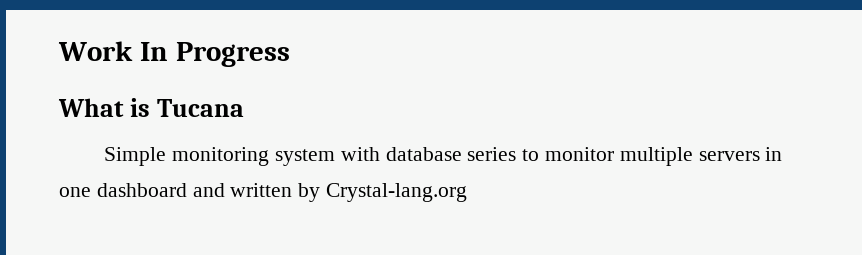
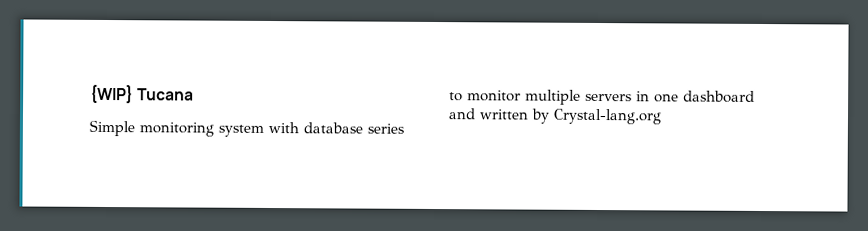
- Work In Progress
- What is Tucana
+ {WIP} Tucana

